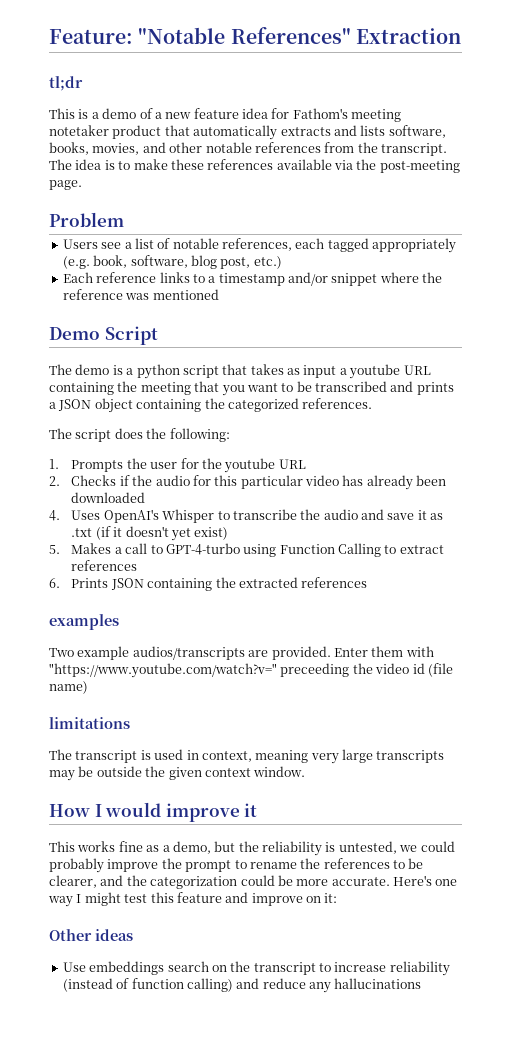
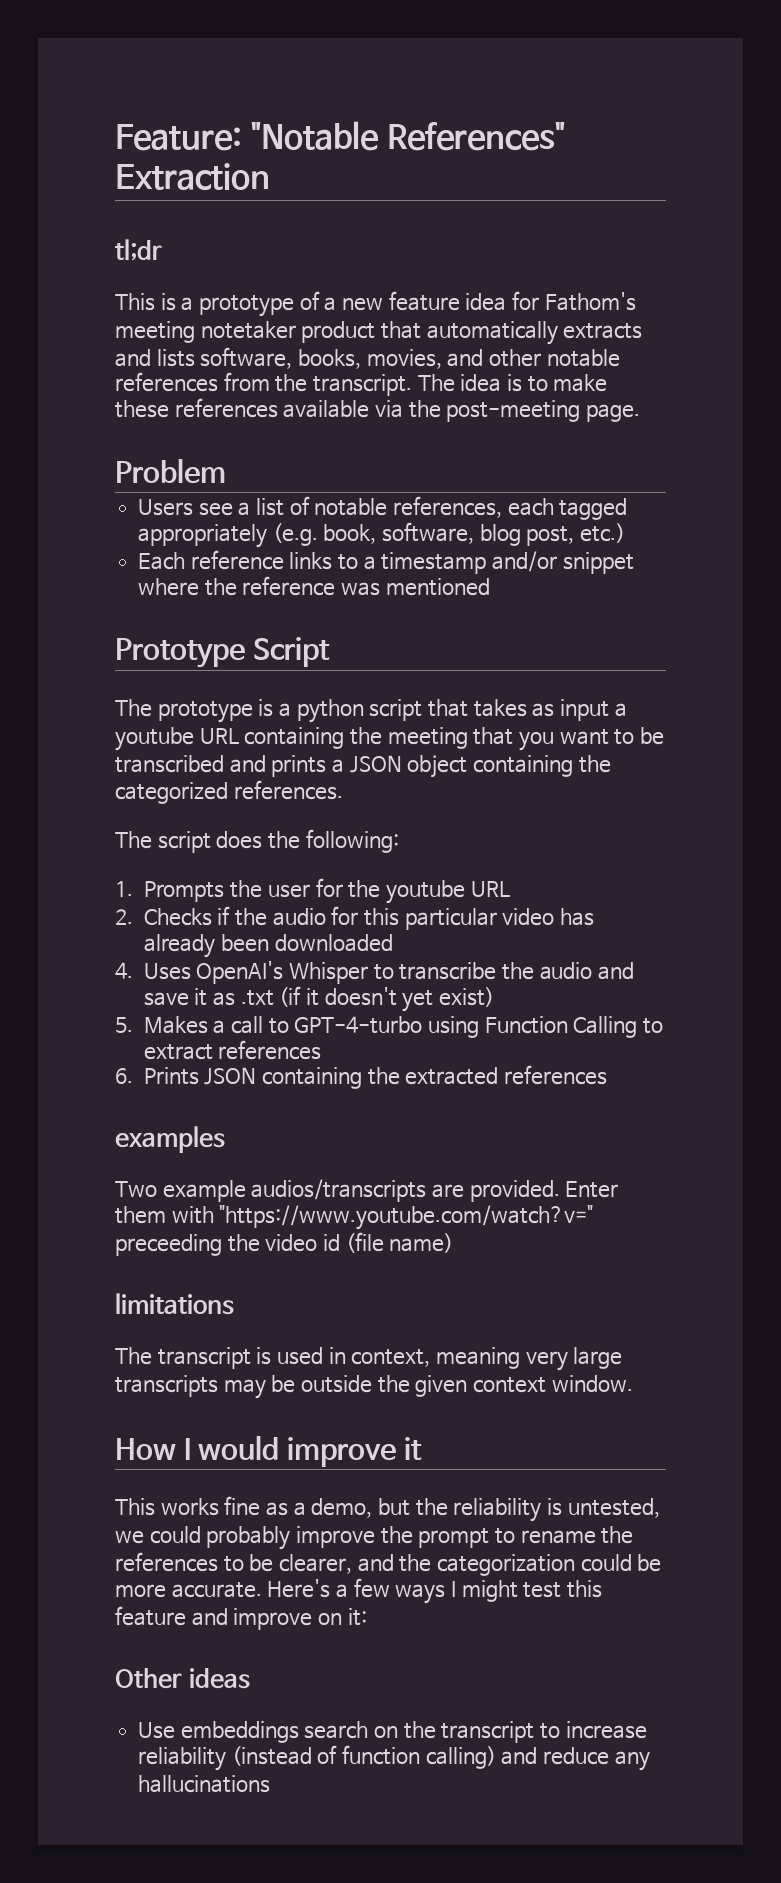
- This is a demo of a new feature idea for Fathom's meeting notetaker product that automatically extracts and lists software, books, movies, and other notable references from the transcript.
+ This is a prototype of a new feature idea for Fathom's meeting notetaker product that automatically extracts and lists software, books, movies, and other notable references from the transcript.
- Demo Script
+ Prototype Script
- The demo is a python script that takes as input a youtube URL containing the meeting that you want to be transcribed and prints a JSON object containing the categorized references.
+ The prototype is a python script that takes as input a youtube URL containing the meeting that you want to be transcribed and prints a JSON object containing the categorized references.
- Here's one way I might test this feature and improve on it:
+ Here's a few ways I might test this feature and improve on it:

